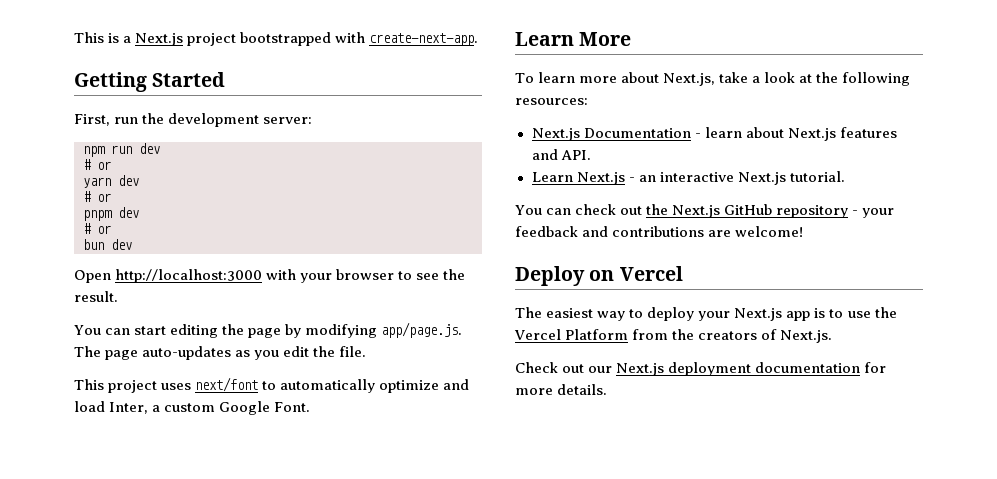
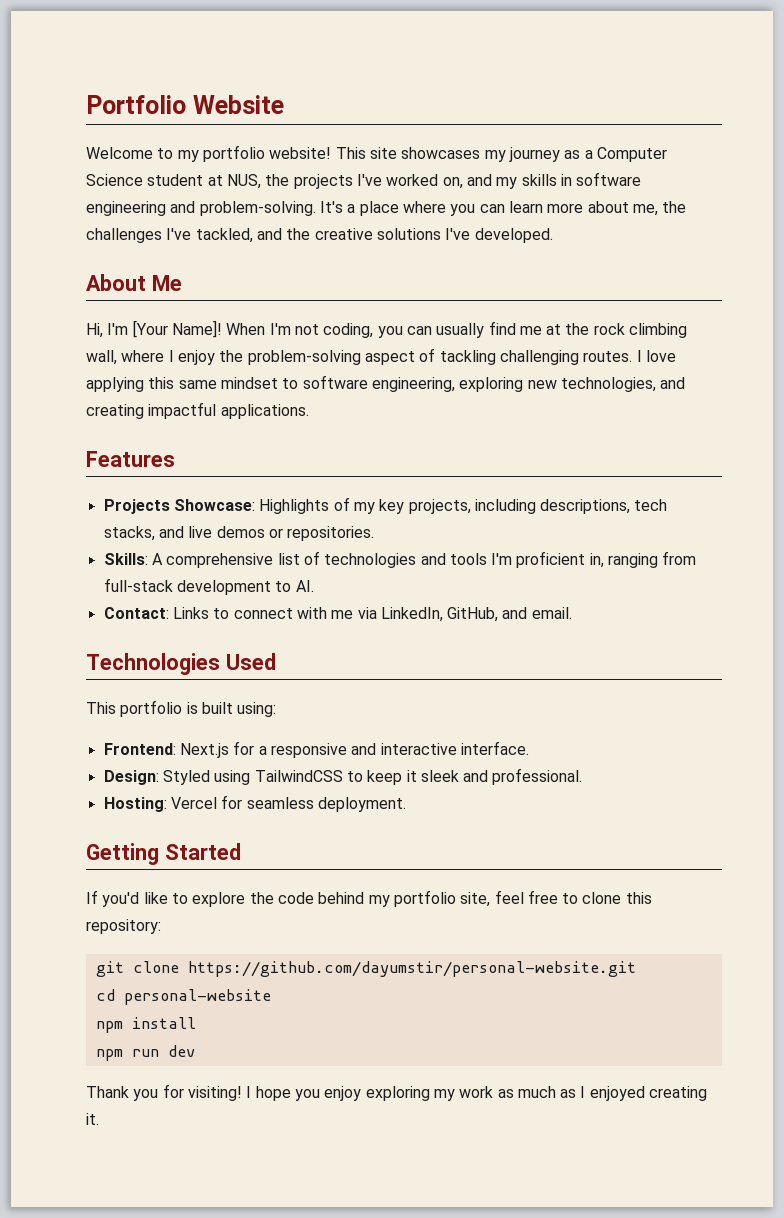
- This is a Next.js project bootstrapped with create-next-app.
+ Portfolio Website
+ Welcome to my portfolio website! This site showcases my journey as a Computer Science student at NUS, the projects I've worked on, and my skills in software engineering and problem-solving. It's a place where you can learn more about me, the challenges I've tackled, and the creative solutions I've developed.
+ About Me
+ Hi, I'm [Your Name]! When I'm not coding, you can usually find me at the rock climbing wall, where I enjoy the problem-solving aspect of tackling challenging routes. I love applying this same mindset to software engineering, exploring new technologies, and creating impactful applications.
+ Features
+ Projects Showcase: Highlights of my key projects, including descriptions, tech stacks, and live demos or repositories.
+ Skills: A comprehensive list of technologies and tools I'm proficient in, ranging from full-stack development to AI.
+ Contact: Links to connect with me via LinkedIn, GitHub, and email.
+ Technologies Used
+ This portfolio is built using:
+ Frontend: Next.js for a responsive and interactive interface.
+ Design: Styled using TailwindCSS to keep it sleek and professional.
+ Hosting: Vercel for seamless deployment.
  Getting Started
- First, run the development server:
+ If you'd like to explore the code behind my portfolio site, feel free to clone this repository:
+ git clone https://github.com/dayumstir/personal-website.git
+ cd personal-website
+ npm install
  npm run dev
- # or
- yarn dev
- # or
- pnpm dev
- # or
- bun dev
- Open http://localhost:3000 with your browser to see the result.
- You can start editing the page by modifying app/page.js. The page auto-updates as you edit the file.
- This project uses next/font to automatically optimize and load Inter, a custom Google Font.
- Learn More
- To learn more about Next.js, take a look at the following resources:
- Next.js Documentation - learn about Next.js features and API.
- Learn Next.js - an interactive Next.js tutorial.
- You can check out the Next.js GitHub repository - your feedback and contributions are welcome!
- Deploy on Vercel
- The easiest way to deploy your Next.js app is to use the Vercel Platform from the creators of Next.js.
- Check out our Next.js deployment documentation for more details.
+ Thank you for visiting! I hope you enjoy exploring my work as much as I enjoyed creating it.

